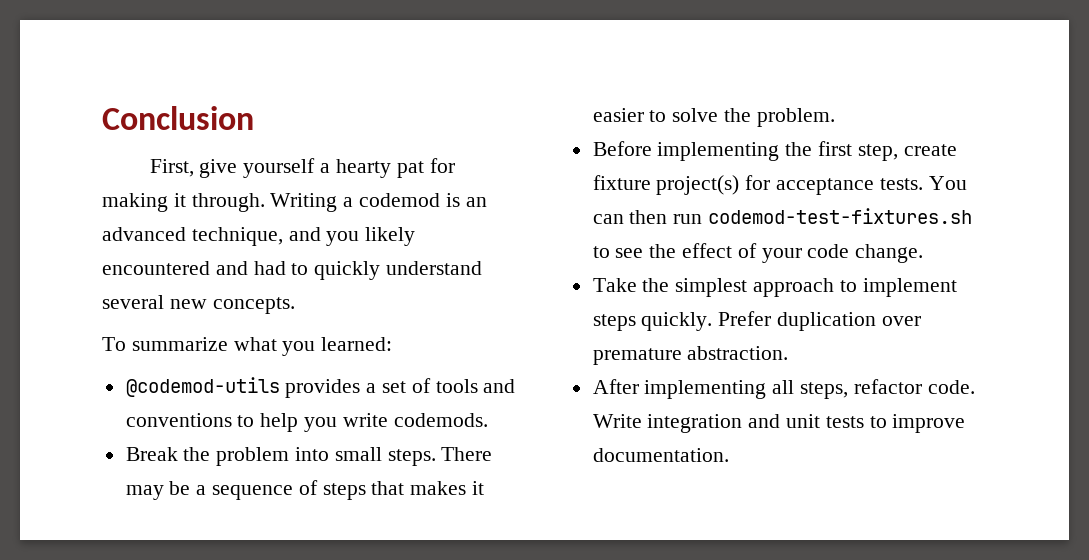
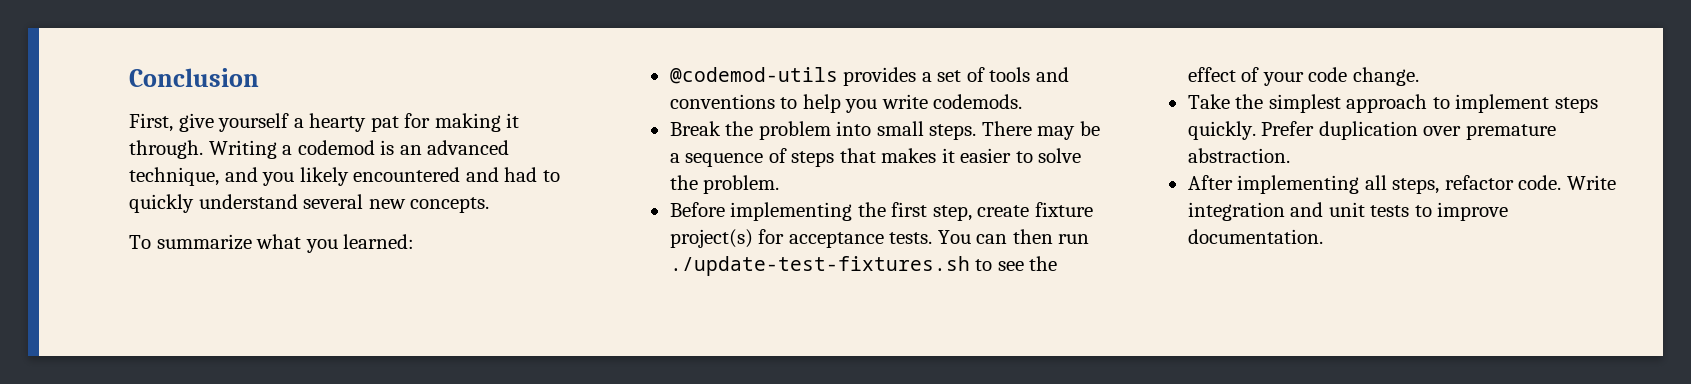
- You can then run codemod-test-fixtures.sh to see the effect of your code change.
+ You can then run ./update-test-fixtures.sh to see the effect of your code change.

